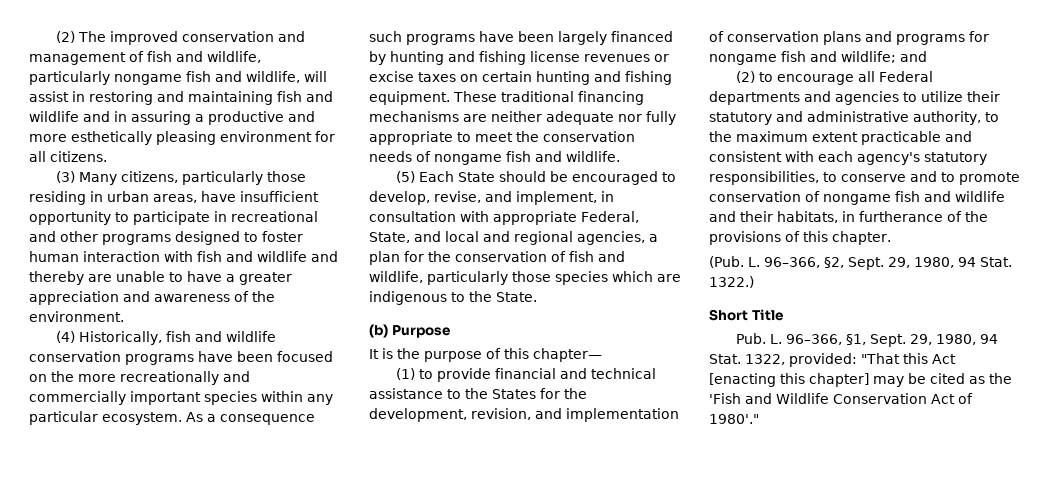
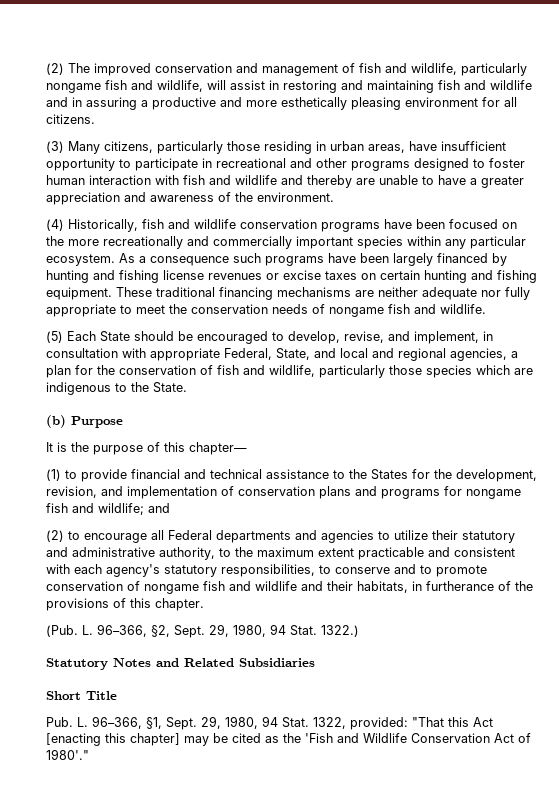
+ Statutory Notes and Related Subsidiaries

